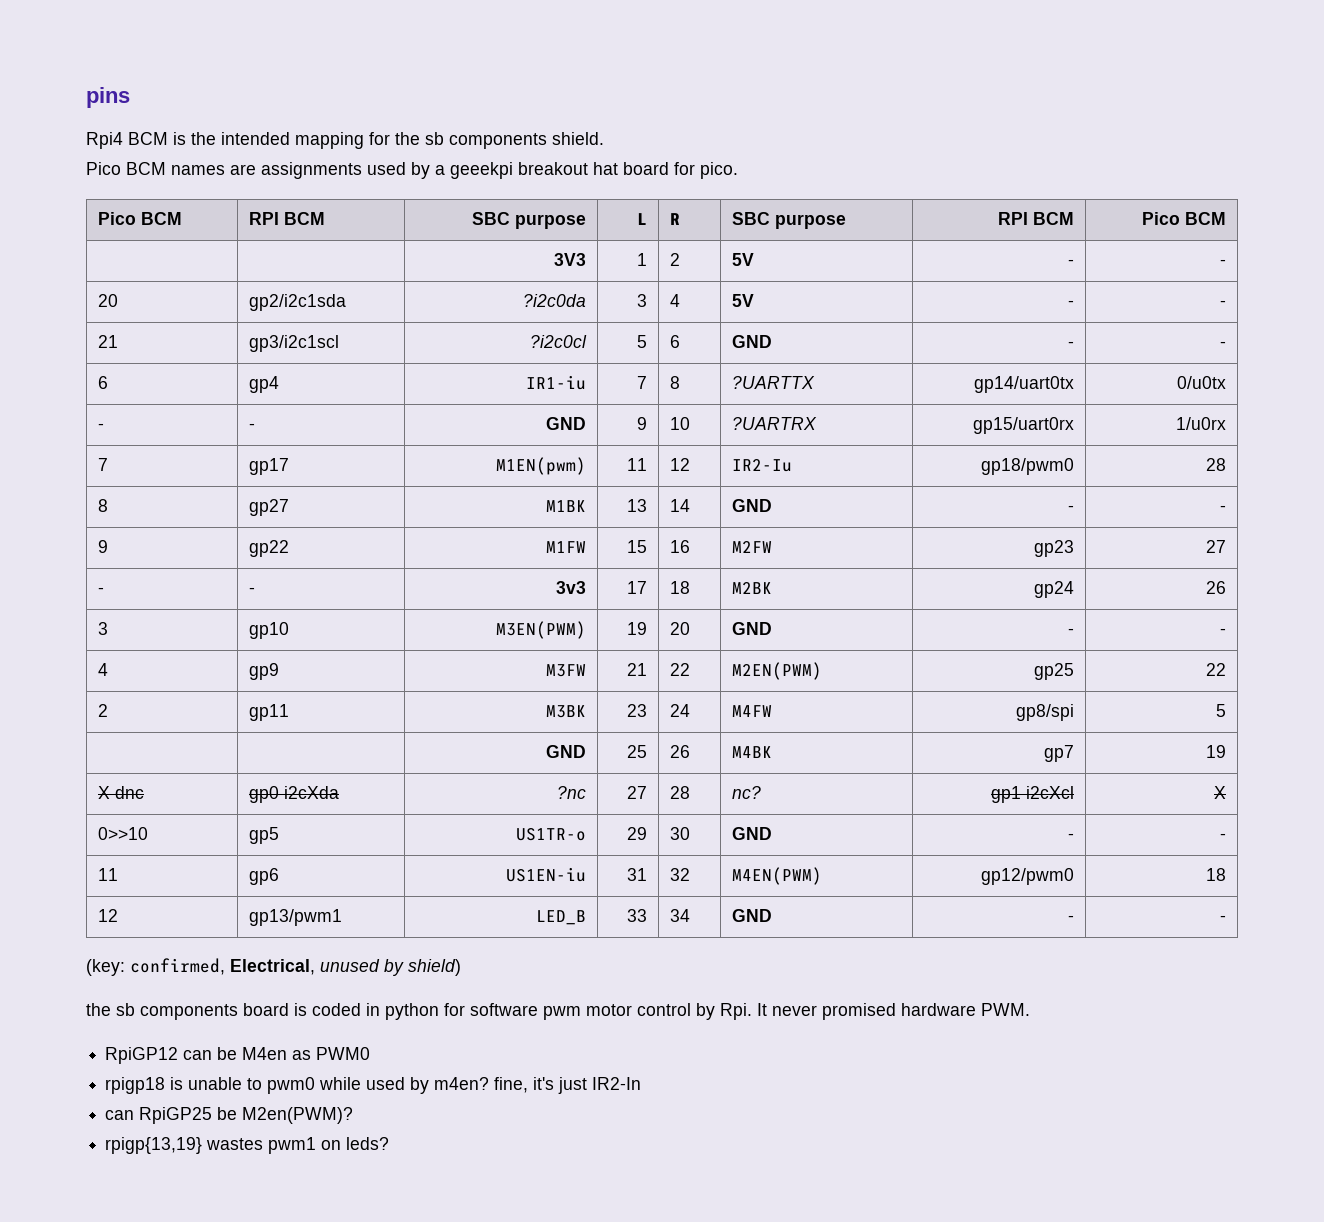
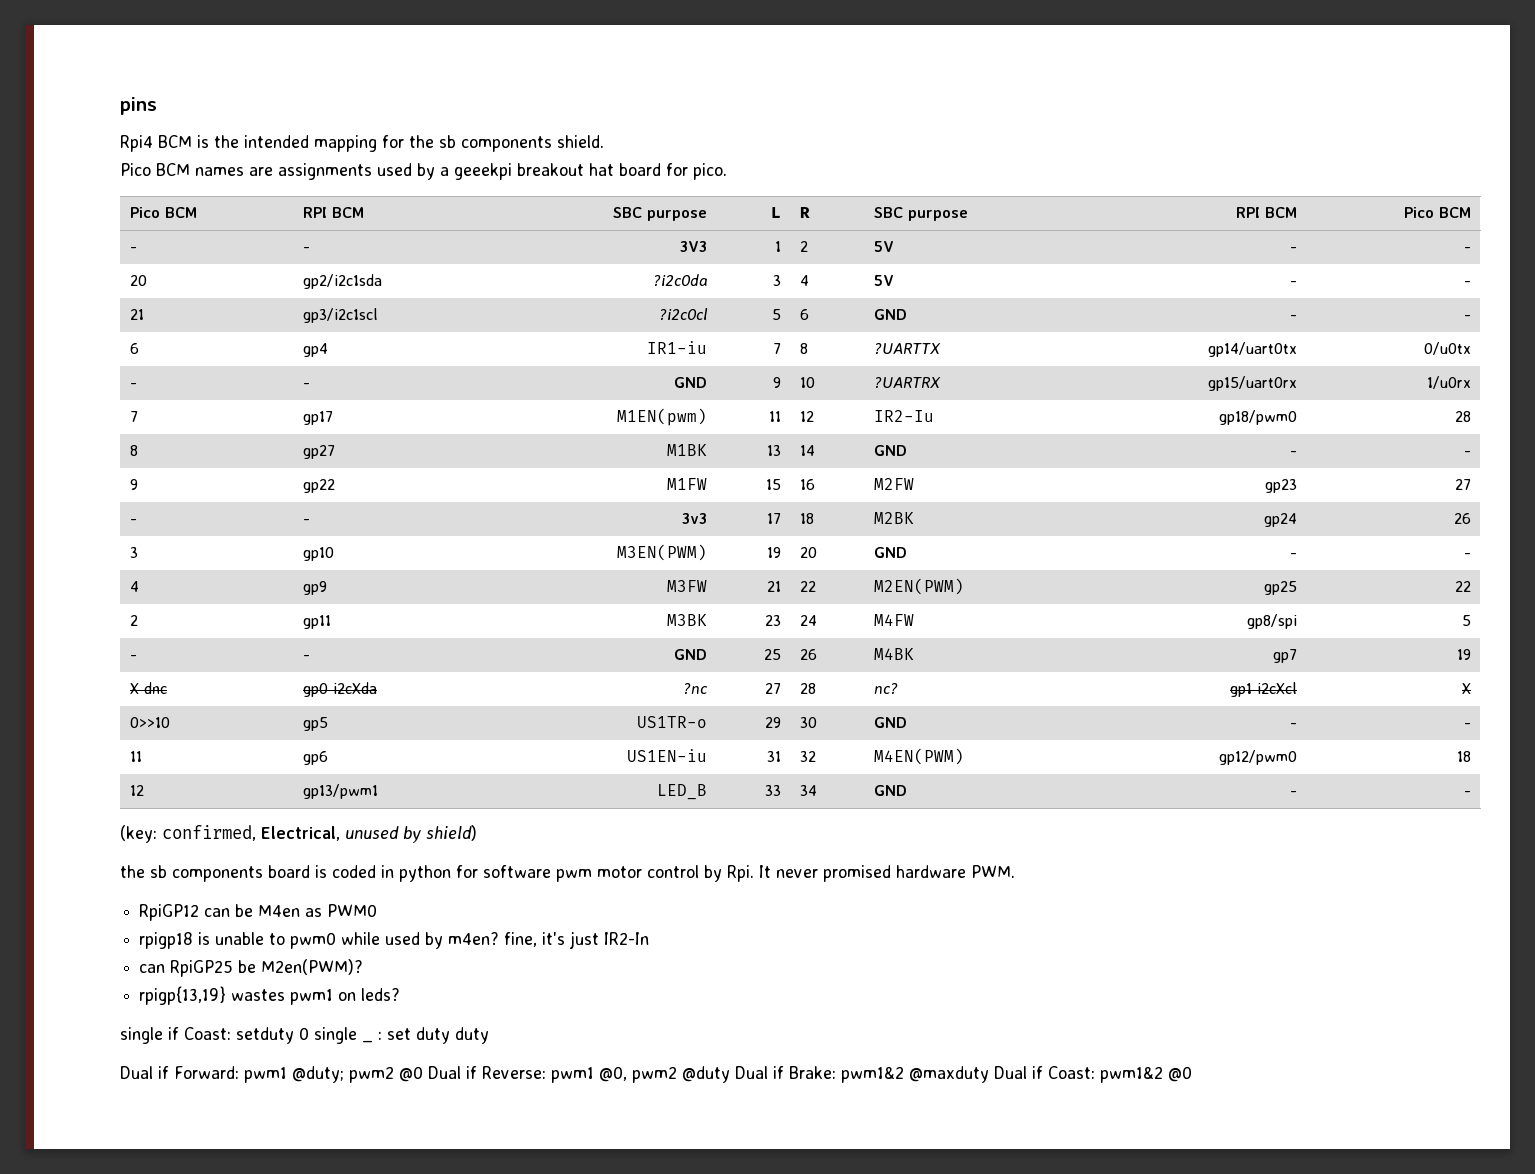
- | | 3V3 | 1 | 2 | 5V | - | -
+ - | - | 3V3 | 1 | 2 | 5V | - | -
- | | GND | 25 | 26 | M4BK | gp7 | 19
+ - | - | GND | 25 | 26 | M4BK | gp7 | 19
+ single if Coast: setduty 0 single _ : set duty duty
+ Dual if Forward: pwm1 @duty; pwm2 @0 Dual if Reverse: pwm1 @0, pwm2 @duty Dual if Brake: pwm1&2 @maxduty Dual if Coast: pwm1&2 @0

